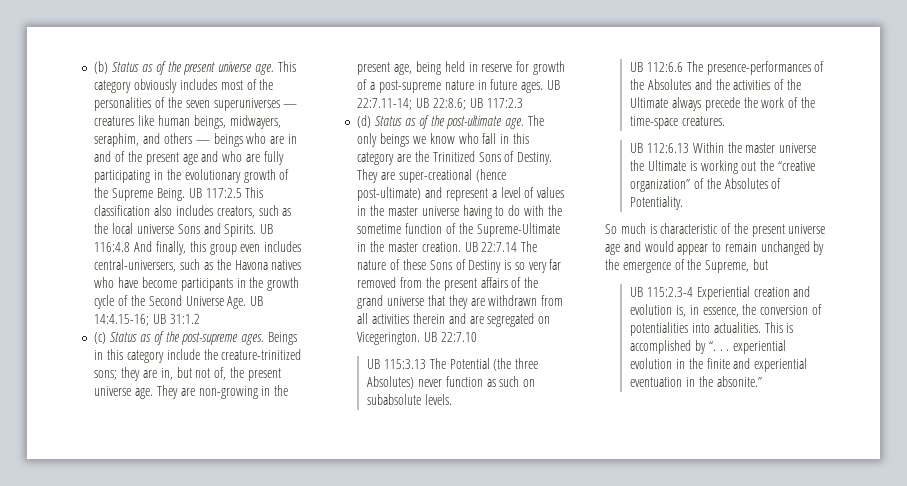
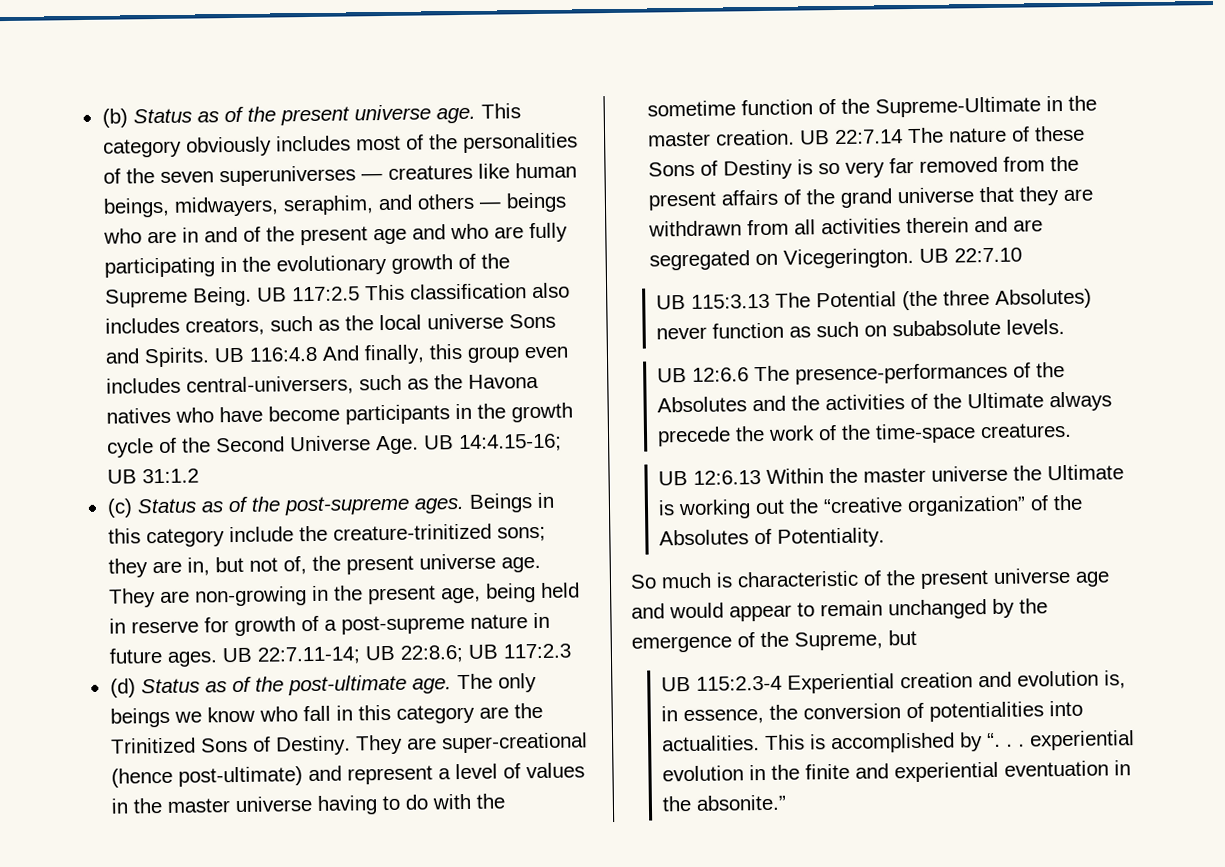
- UB 112:6.6 The presence-performances of the Absolutes and the activities of the Ultimate always precede the work of the time-space creatures.
+ UB 12:6.6 The presence-performances of the Absolutes and the activities of the Ultimate always precede the work of the time-space creatures.
- UB 112:6.13 Within the master universe the Ultimate is working out the “creative organization” of the Absolutes of Potentiality.
+ UB 12:6.13 Within the master universe the Ultimate is working out the “creative organization” of the Absolutes of Potentiality.

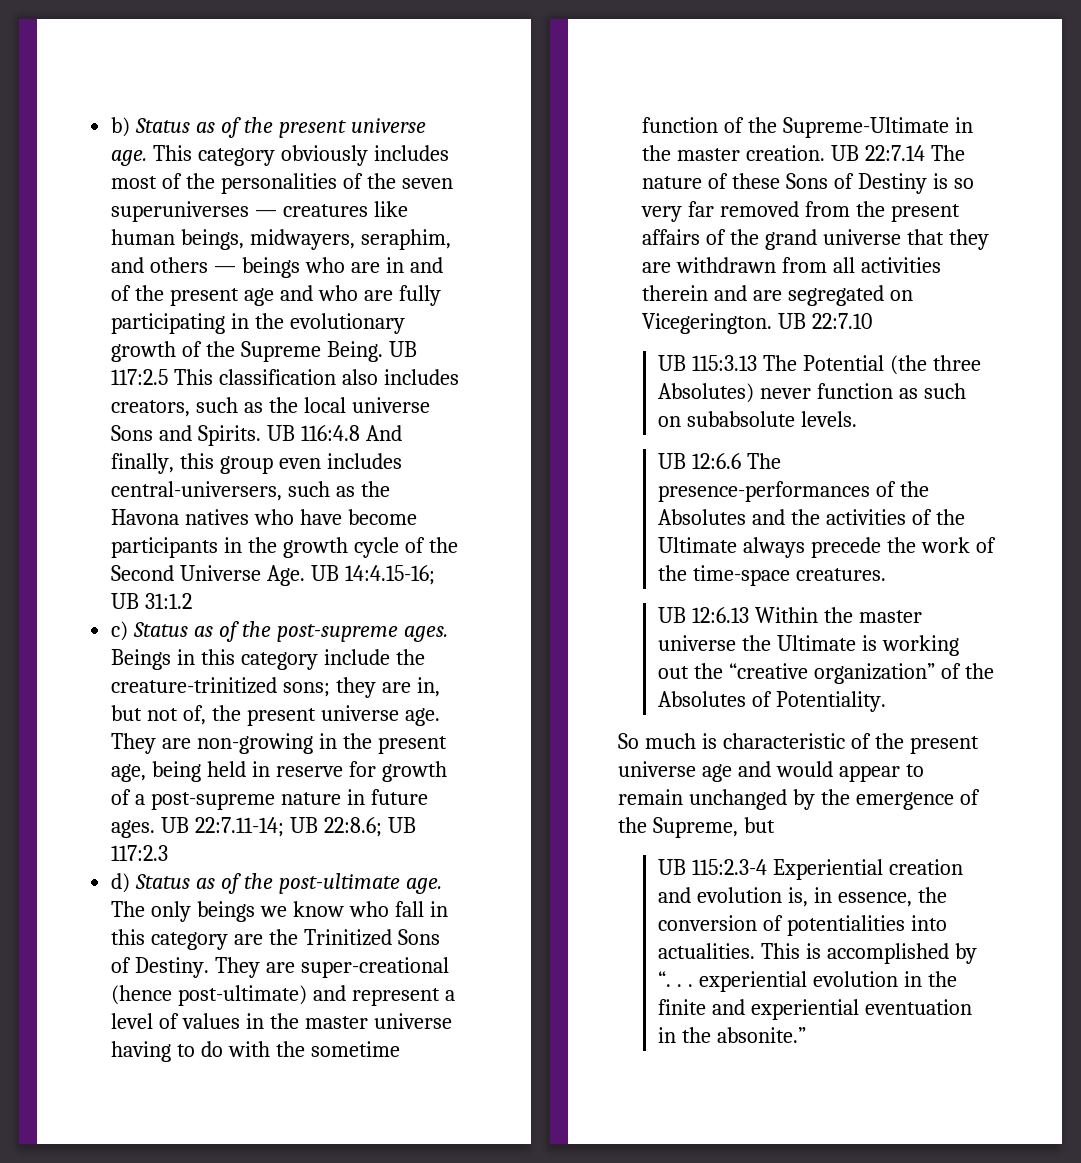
- (b) Status as of the present universe age.
+ b) Status as of the present universe age.
- (c) Status as of the post-supreme ages.
+ c) Status as of the post-supreme ages.
- (d) Status as of the post-ultimate age.
+ d) Status as of the post-ultimate age.

